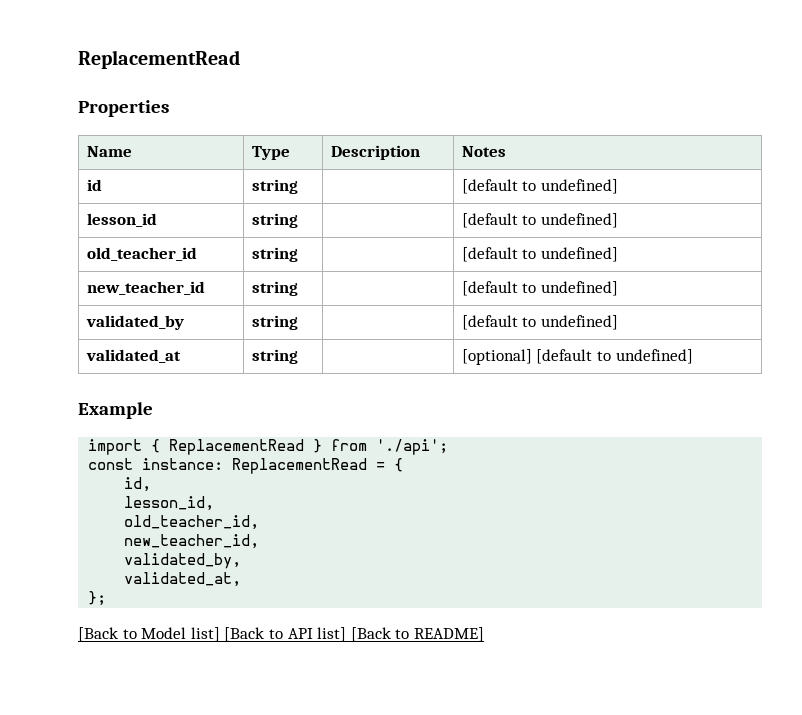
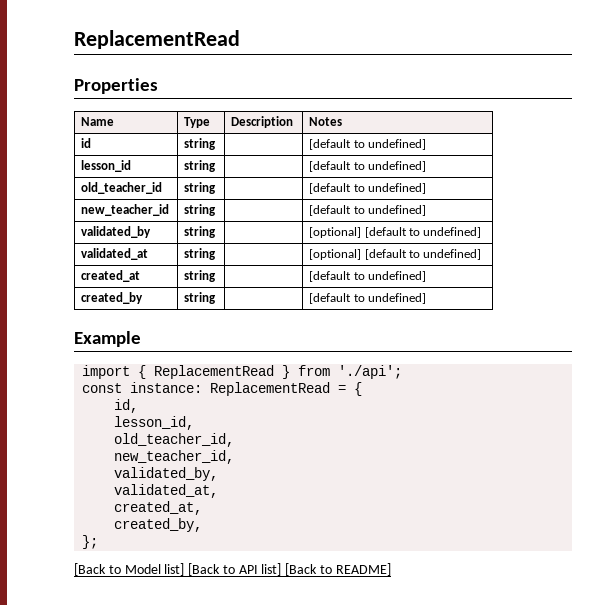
- validated_by | string | | [default to undefined]
+ validated_by | string | | [optional] [default to undefined]
+ created_at | string | | [default to undefined]
+ created_by | string | | [default to undefined]
+ created_at,
+ created_by,

